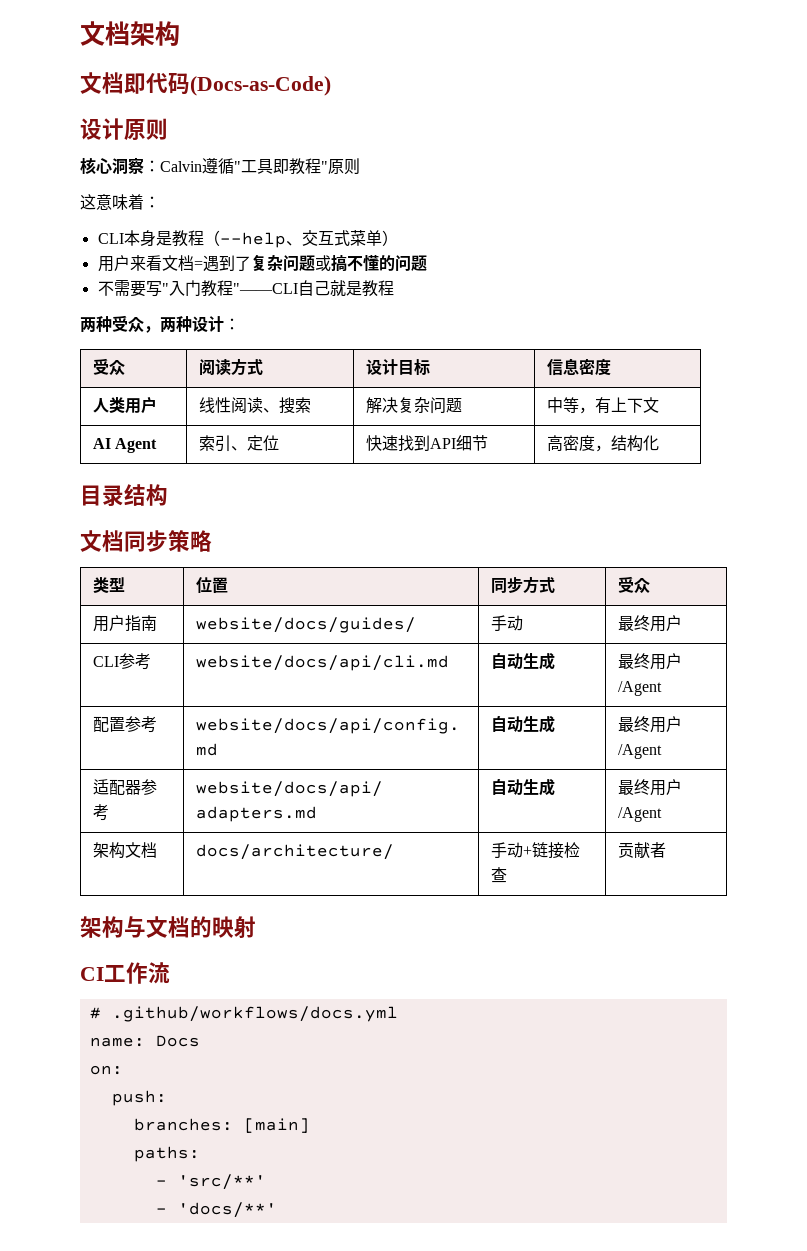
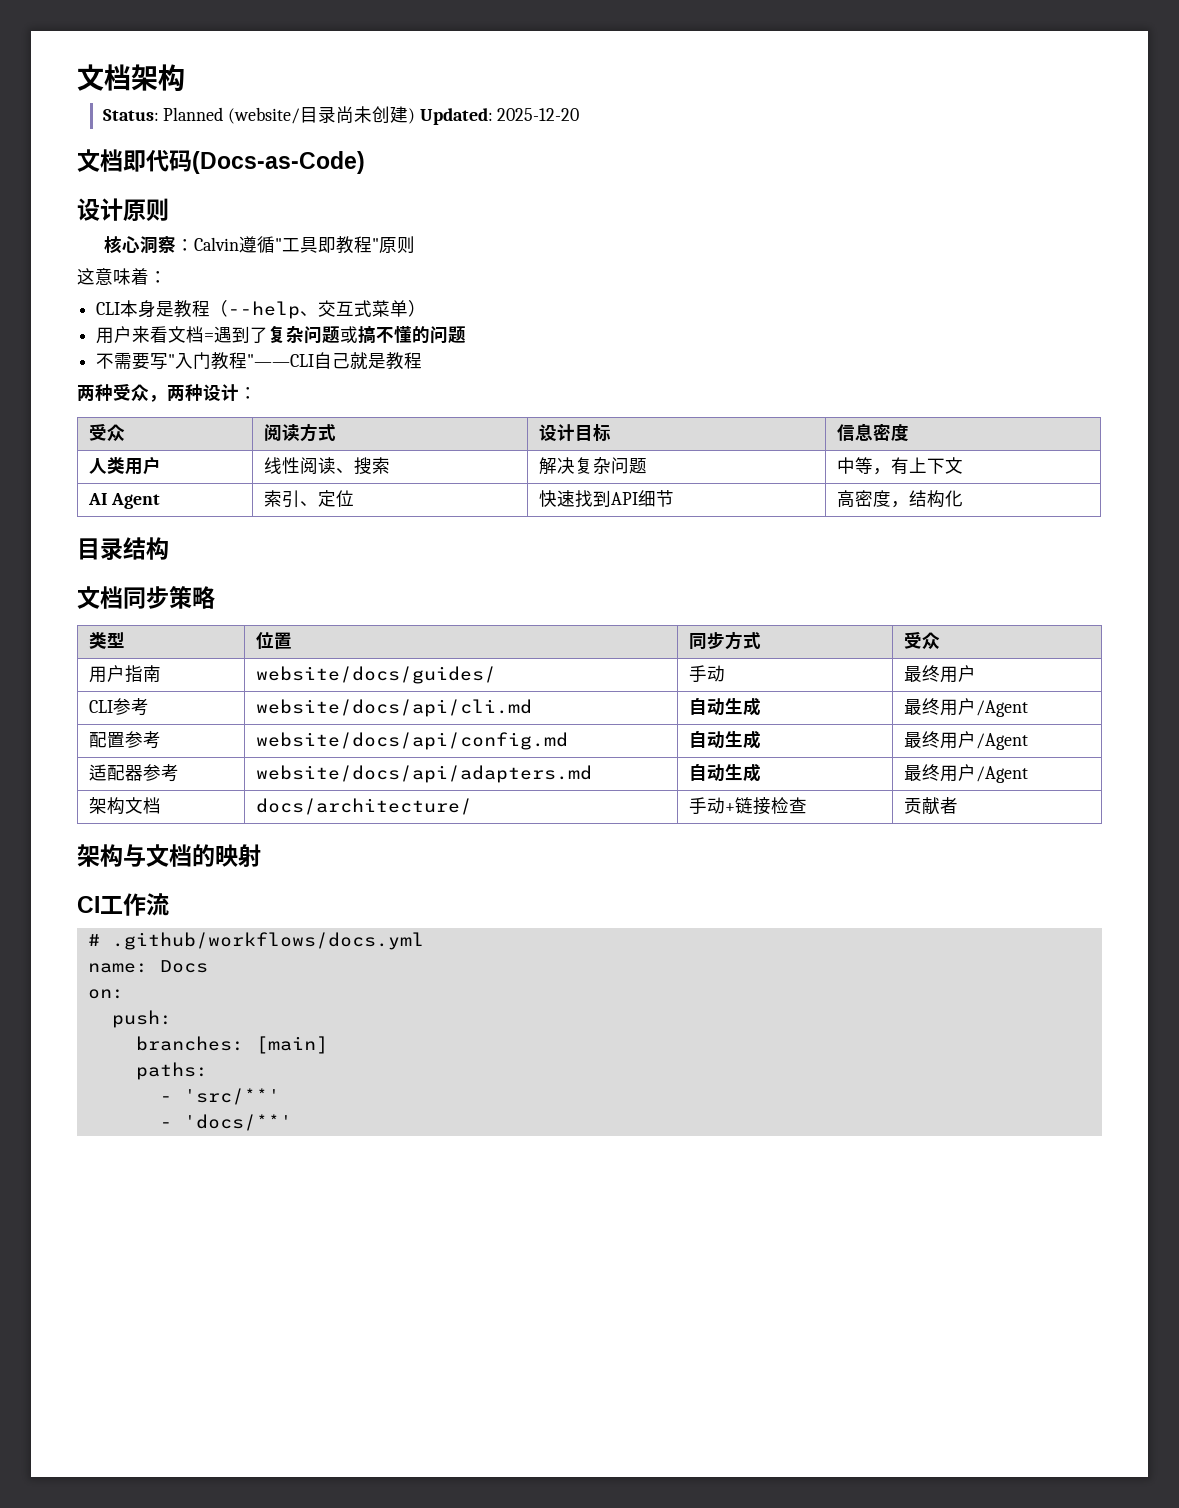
+ Status: Planned (website/目录尚未创建) Updated: 2025-12-20

